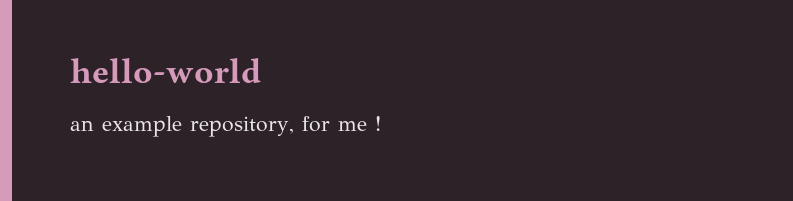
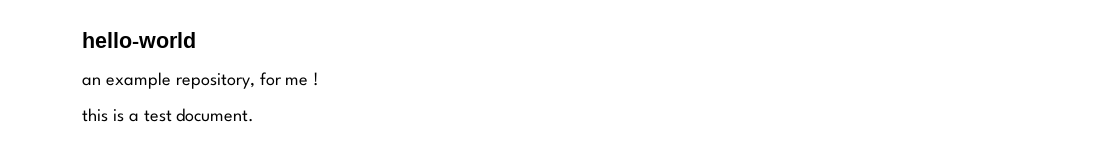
+ this is a test document.

